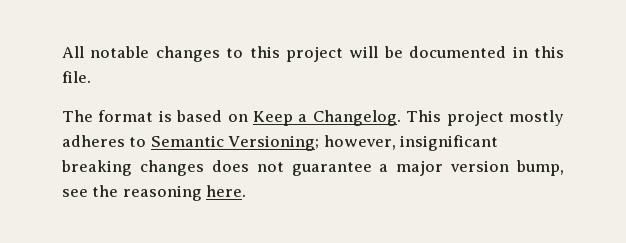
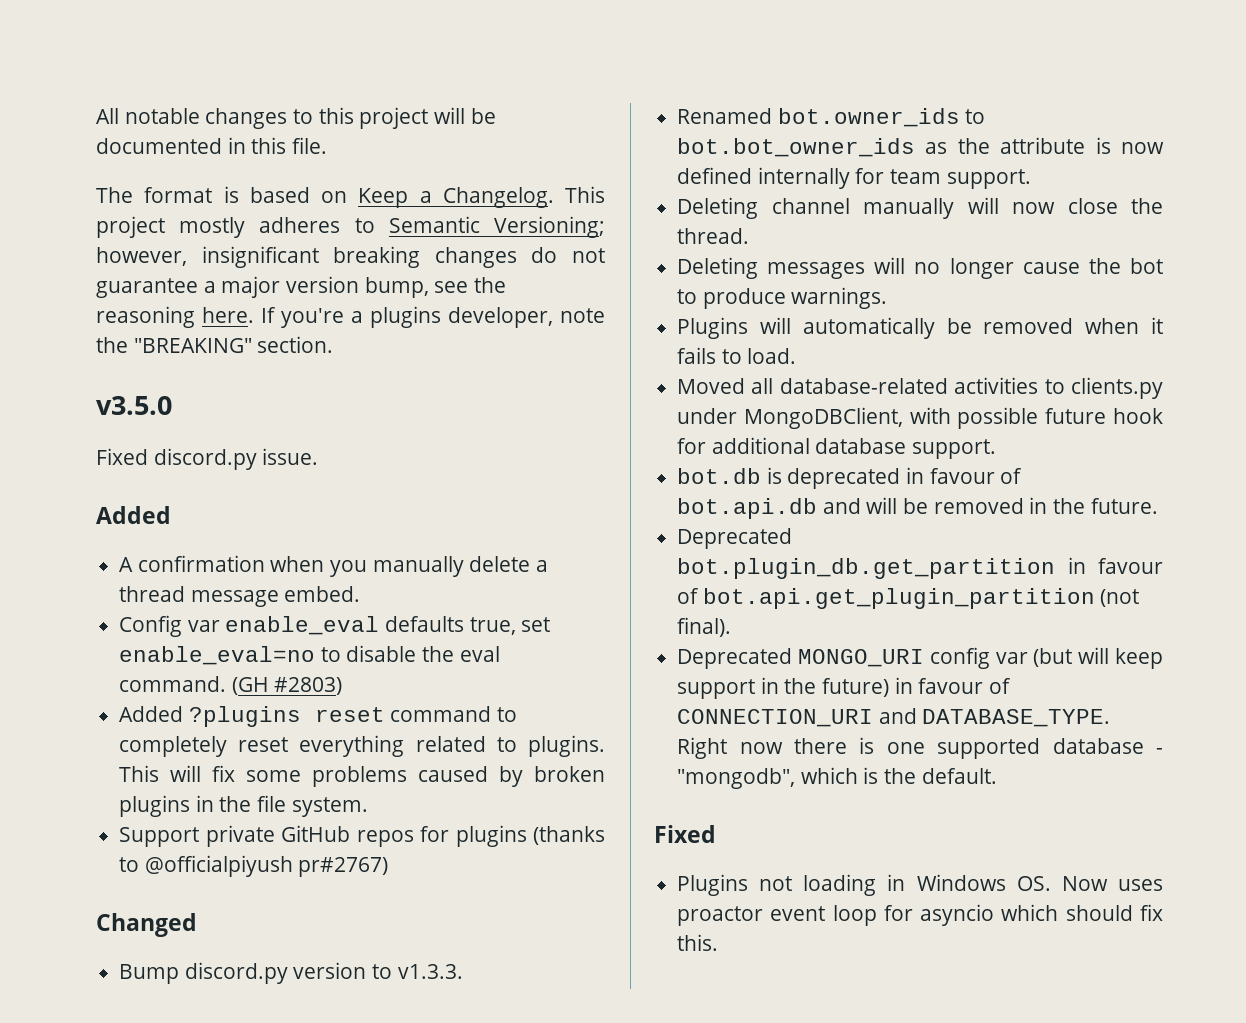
- This project mostly adheres to Semantic Versioning; however, insignificant breaking changes does not guarantee a major version bump, see the reasoning here.
+ This project mostly adheres to Semantic Versioning; however, insignificant breaking changes do not guarantee a major version bump, see the reasoning here.
+ If you're a plugins developer, note the "BREAKING" section.
+ v3.5.0
+ Fixed discord.py issue.
+ Added
+ A confirmation when you manually delete a thread message embed.
+ Config var enable_eval defaults true, set enable_eval=no to disable the eval command. (GH #2803)
+ Added ?plugins reset command to completely reset everything related to plugins. This will fix some problems caused by broken plugins in the file system.
+ Support private GitHub repos for plugins (thanks to @officialpiyush pr#2767)
+ Changed
+ Bump discord.py version to v1.3.3.
+ Renamed bot.owner_ids to bot.bot_owner_ids as the attribute is now defined internally for team support.
+ Deleting channel manually will now close the thread.
+ Deleting messages will no longer cause the bot to produce warnings.
+ Plugins will automatically be removed when it fails to load.
+ Moved all database-related activities to clients.py under MongoDBClient, with possible future hook for additional database support.
+ bot.db is deprecated in favour of bot.api.db and will be removed in the future.
+ Deprecated bot.plugin_db.get_partition in favour of bot.api.get_plugin_partition (not final).
+ Deprecated MONGO_URI config var (but will keep support in the future) in favour of CONNECTION_URI and DATABASE_TYPE. Right now there is one supported database - "mongodb", which is the default.
+ Fixed
+ Plugins not loading in Windows OS. Now uses proactor event loop for asyncio which should fix this.

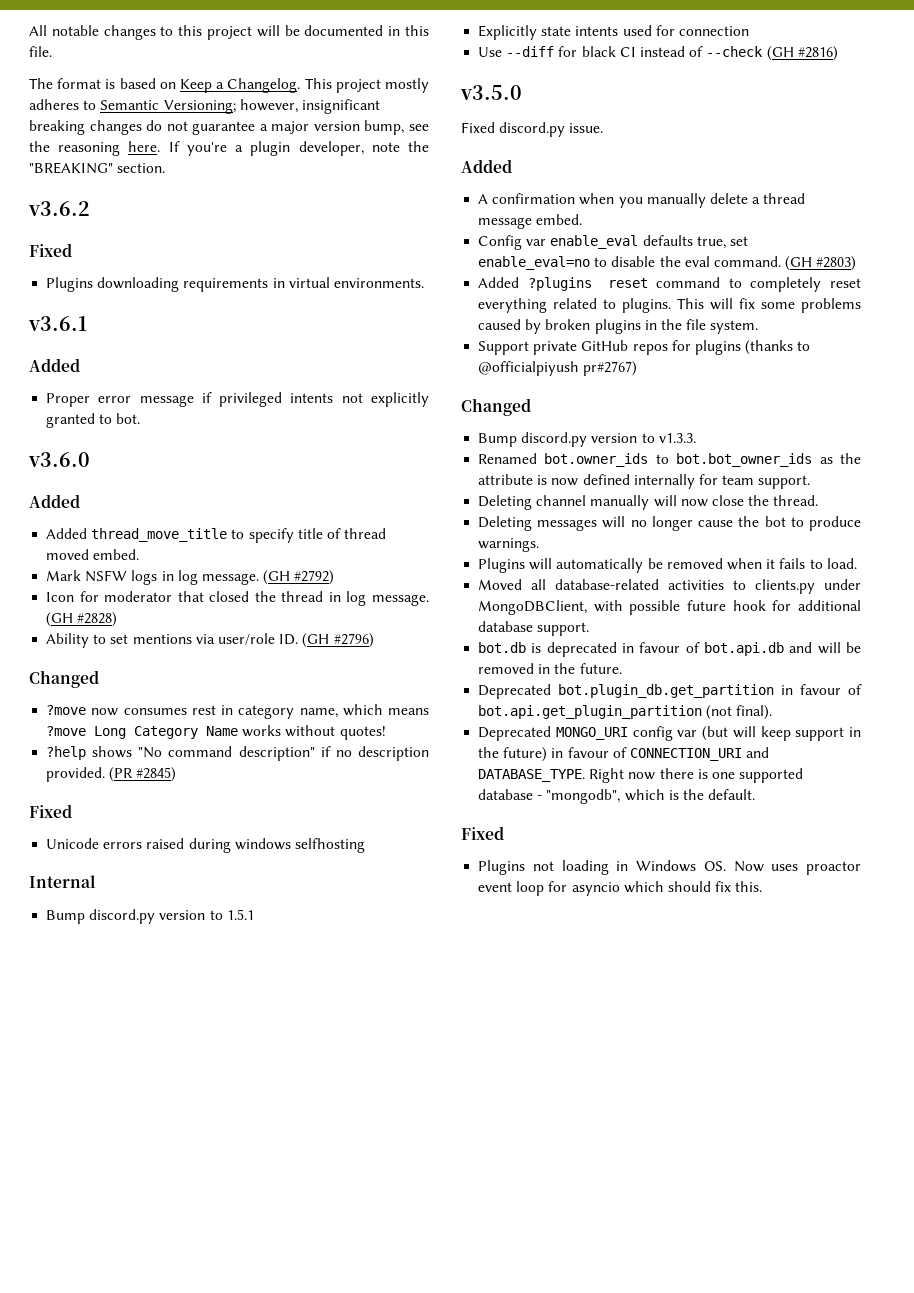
- If you're a plugins developer, note the "BREAKING" section.
+ If you're a plugin developer, note the "BREAKING" section.
+ v3.6.2
+ Fixed
+ Plugins downloading requirements in virtual environments.
+ v3.6.1
+ Added
+ Proper error message if privileged intents not explicitly granted to bot.
+ v3.6.0
+ Added
+ Added thread_move_title to specify title of thread moved embed.
+ Mark NSFW logs in log message. (GH #2792)
+ Icon for moderator that closed the thread in log message. (GH #2828)
+ Ability to set mentions via user/role ID. (GH #2796)
+ Changed
+ ?move now consumes rest in category name, which means ?move Long Category Name works without quotes!
+ ?help shows "No command description" if no description provided. (PR #2845)
+ Fixed
+ Unicode errors raised during windows selfhosting
+ Internal
+ Bump discord.py version to 1.5.1
+ Explicitly state intents used for connection
+ Use --diff for black CI instead of --check (GH #2816)

